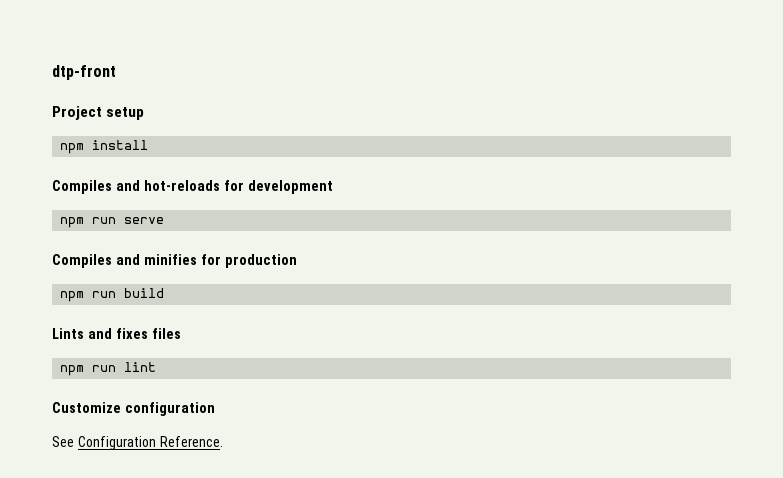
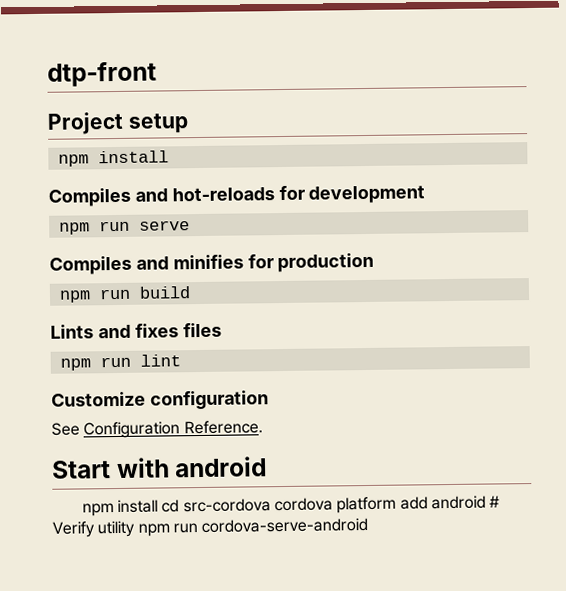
+ Start with android
+ npm install cd src-cordova cordova platform add android # Verify utility npm run cordova-serve-android

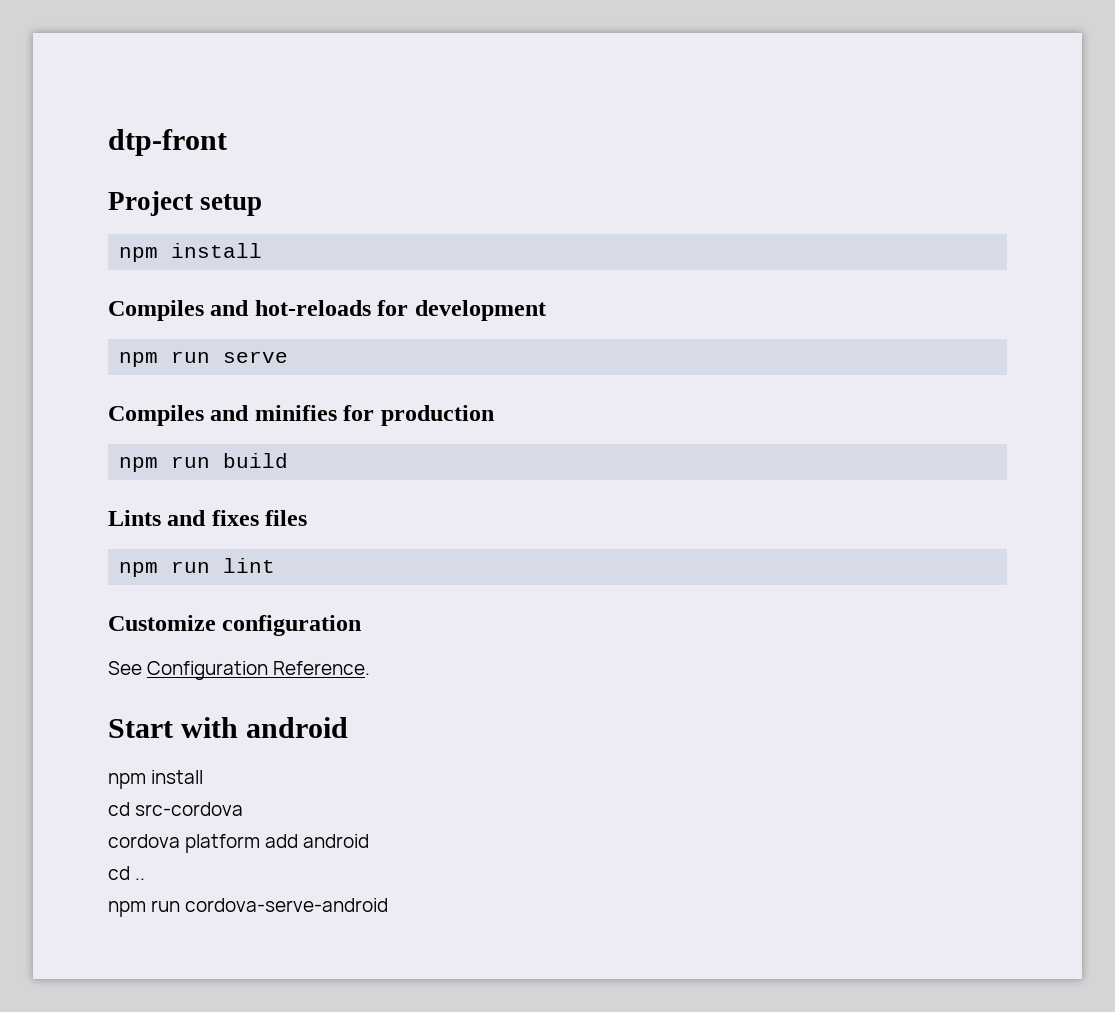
  Start with android
- npm install cd src-cordova cordova platform add android # Verify utility npm run cordova-serve-android
+ npm install
+ cd src-cordova
+ cordova platform add android
+ cd ..
+ npm run cordova-serve-android

